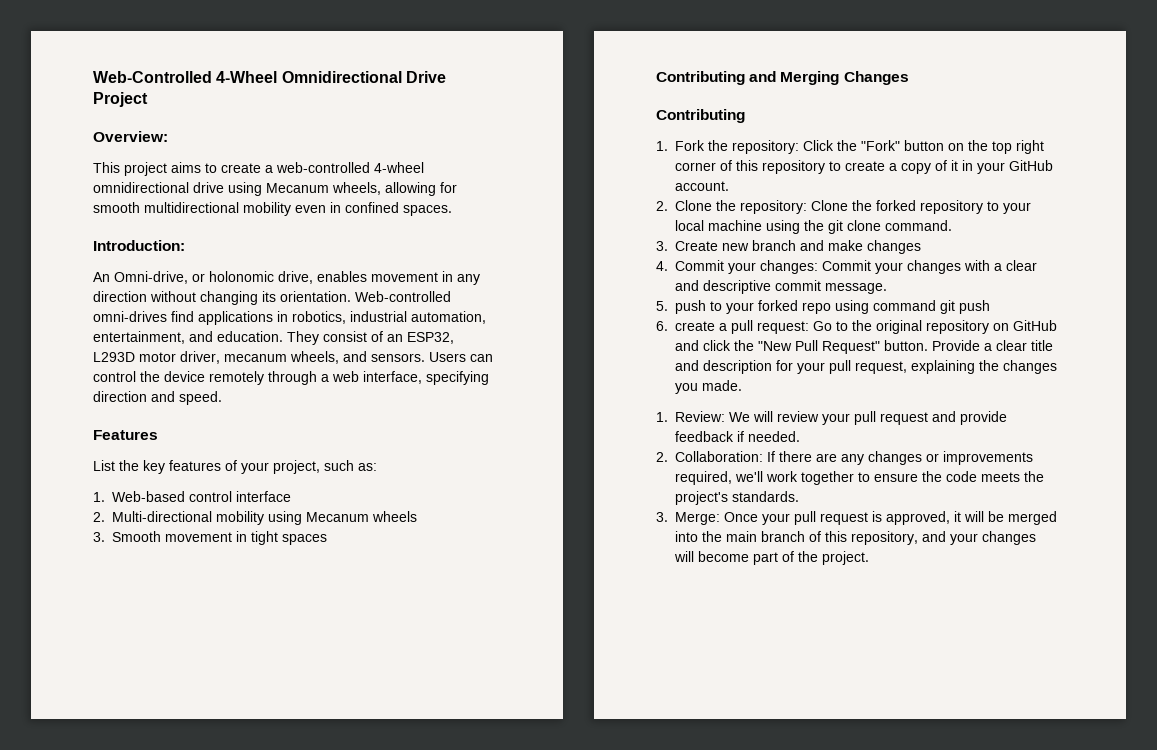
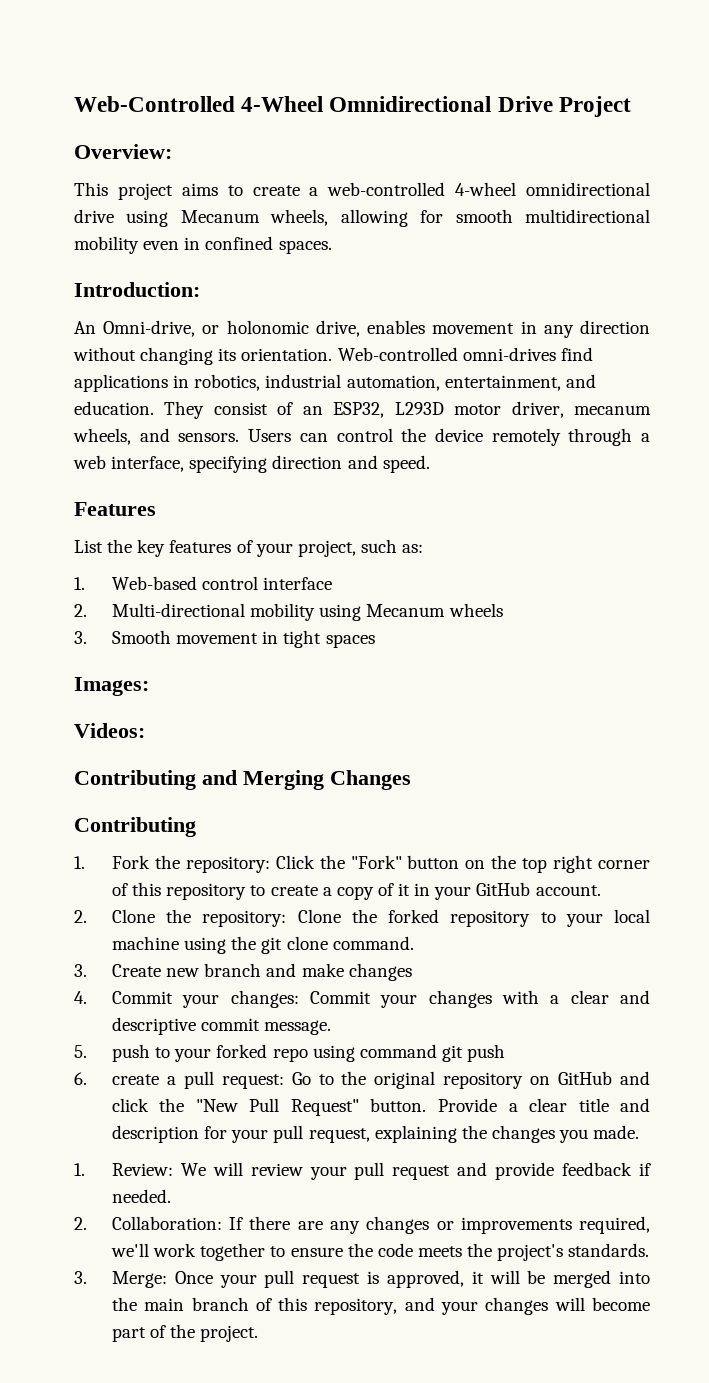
+ Images:
+ Videos:

